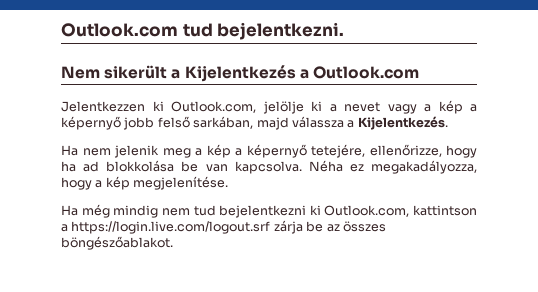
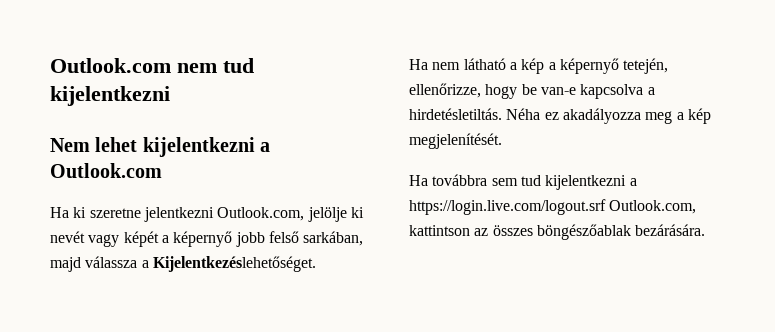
- Outlook.com tud bejelentkezni.
- Nem sikerült a Kijelentkezés a Outlook.com
- Jelentkezzen ki Outlook.com, jelölje ki a nevet vagy a kép a képernyő jobb felső sarkában, majd válassza a Kijelentkezés.
+ Outlook.com nem tud kijelentkezni
+ Nem lehet kijelentkezni a Outlook.com
+ Ha ki szeretne jelentkezni Outlook.com, jelölje ki nevét vagy képét a képernyő jobb felső sarkában, majd válassza a Kijelentkezéslehetőséget.
- Ha nem jelenik meg a kép a képernyő tetejére, ellenőrizze, hogy ha ad blokkolása be van kapcsolva. Néha ez megakadályozza, hogy a kép megjelenítése.
- Ha még mindig nem tud bejelentkezni ki Outlook.com, kattintson a https://login.live.com/logout.srf zárja be az összes böngészőablakot.
+ Ha nem látható a kép a képernyő tetején, ellenőrizze, hogy be van-e kapcsolva a hirdetésletiltás. Néha ez akadályozza meg a kép megjelenítését.
+ Ha továbbra sem tud kijelentkezni a https://login.live.com/logout.srf Outlook.com, kattintson az összes böngészőablak bezárására.

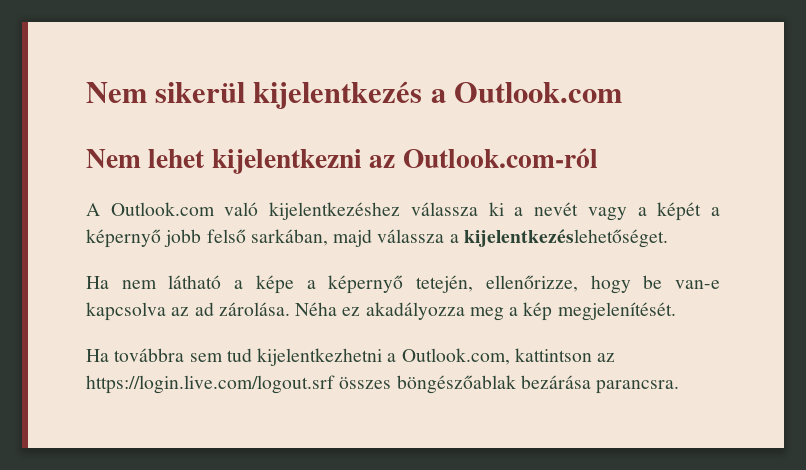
- Outlook.com nem tud kijelentkezni
- Nem lehet kijelentkezni a Outlook.com
- Ha ki szeretne jelentkezni Outlook.com, jelölje ki nevét vagy képét a képernyő jobb felső sarkában, majd válassza a Kijelentkezéslehetőséget.
+ Nem sikerül kijelentkezés a Outlook.com
+ Nem lehet kijelentkezni az Outlook.com-ról
+ A Outlook.com való kijelentkezéshez válassza ki a nevét vagy a képét a képernyő jobb felső sarkában, majd válassza a kijelentkezéslehetőséget.
- Ha nem látható a kép a képernyő tetején, ellenőrizze, hogy be van-e kapcsolva a hirdetésletiltás.
+ Ha nem látható a képe a képernyő tetején, ellenőrizze, hogy be van-e kapcsolva az ad zárolása.
- Ha továbbra sem tud kijelentkezni a https://login.live.com/logout.srf Outlook.com, kattintson az összes böngészőablak bezárására.
+ Ha továbbra sem tud kijelentkezhetni a Outlook.com, kattintson az https://login.live.com/logout.srf összes böngészőablak bezárása parancsra.

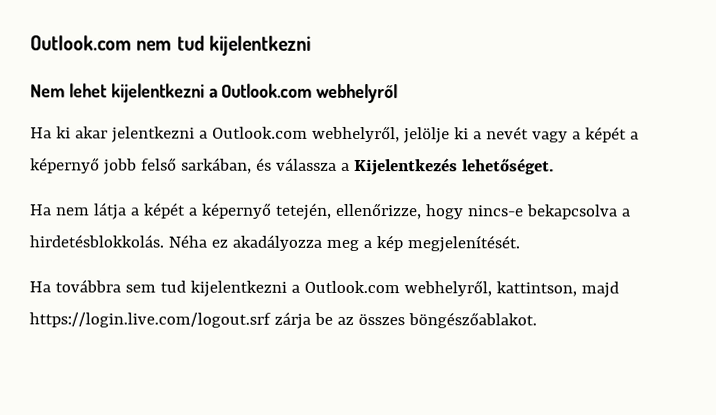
- Nem sikerül kijelentkezés a Outlook.com
- Nem lehet kijelentkezni az Outlook.com-ról
- A Outlook.com való kijelentkezéshez válassza ki a nevét vagy a képét a képernyő jobb felső sarkában, majd válassza a kijelentkezéslehetőséget.
+ Outlook.com nem tud kijelentkezni
+ Nem lehet kijelentkezni a Outlook.com webhelyről
+ Ha ki akar jelentkezni a Outlook.com webhelyről, jelölje ki a nevét vagy a képét a képernyő jobb felső sarkában, és válassza a Kijelentkezés lehetőséget.
- Ha nem látható a képe a képernyő tetején, ellenőrizze, hogy be van-e kapcsolva az ad zárolása.
+ Ha nem látja a képét a képernyő tetején, ellenőrizze, hogy nincs-e bekapcsolva a hirdetésblokkolás.
- Ha továbbra sem tud kijelentkezhetni a Outlook.com, kattintson az https://login.live.com/logout.srf összes böngészőablak bezárása parancsra.
+ Ha továbbra sem tud kijelentkezni a Outlook.com webhelyről, kattintson, majd https://login.live.com/logout.srf zárja be az összes böngészőablakot.

